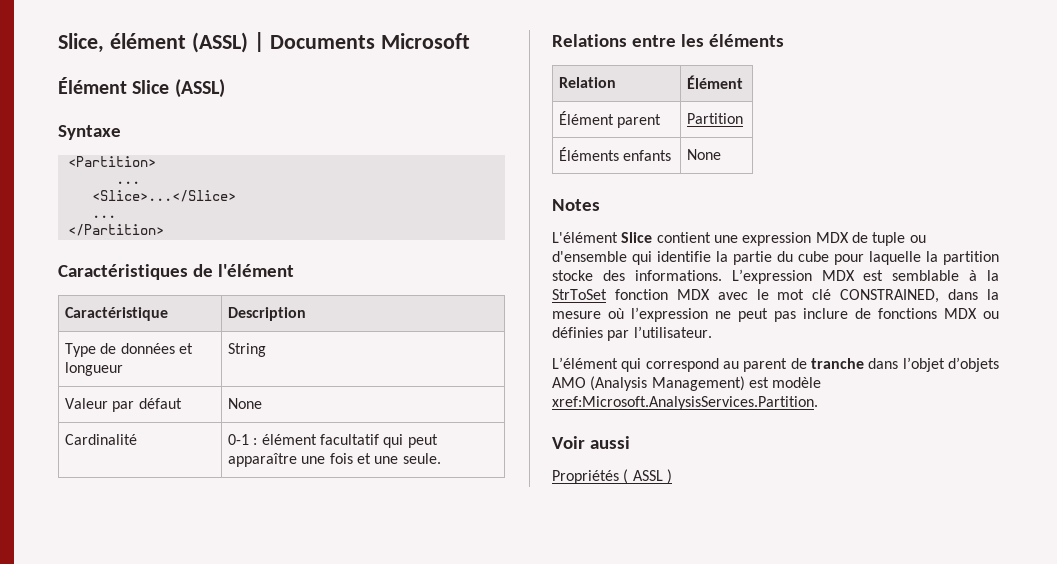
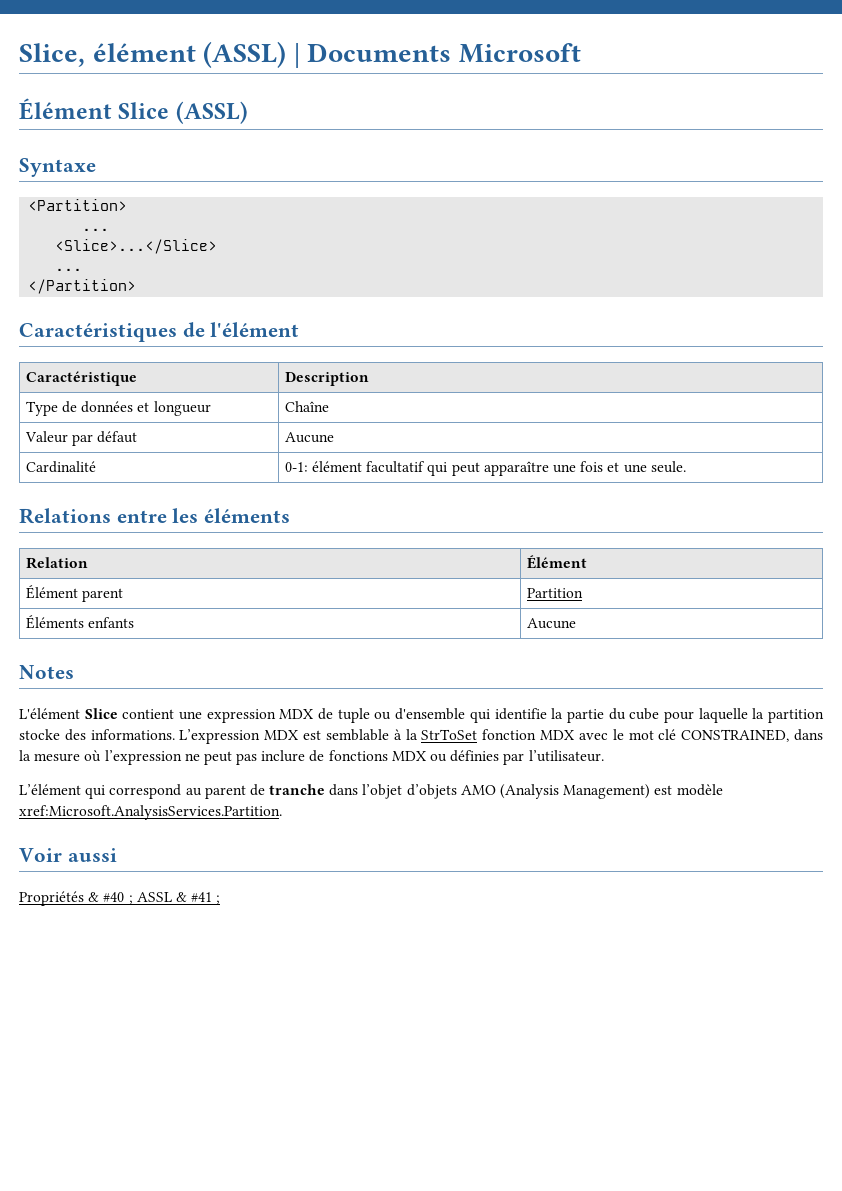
- Type de données et longueur | String
+ Type de données et longueur | Chaîne
- Valeur par défaut | None
+ Valeur par défaut | Aucune
- Cardinalité | 0-1 : élément facultatif qui peut apparaître une fois et une seule.
+ Cardinalité | 0-1: élément facultatif qui peut apparaître une fois et une seule.
- Éléments enfants | None
+ Éléments enfants | Aucune
- Propriétés ( ASSL )
+ Propriétés & #40 ; ASSL & #41 ;

